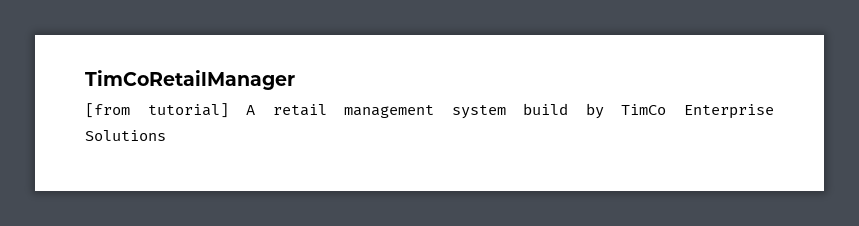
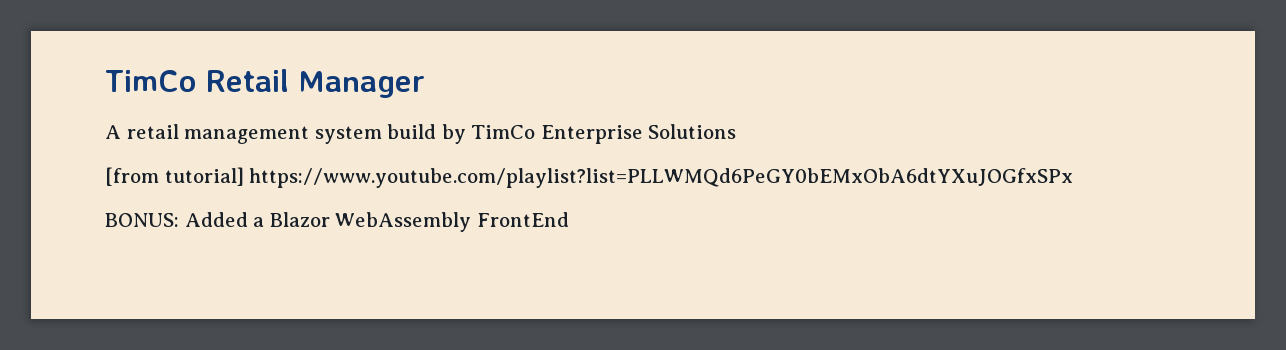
- TimCoRetailManager
- [from tutorial] A retail management system build by TimCo Enterprise Solutions
+ TimCo Retail Manager
+ A retail management system build by TimCo Enterprise Solutions
+ [from tutorial] https://www.youtube.com/playlist?list=PLLWMQd6PeGY0bEMxObA6dtYXuJOGfxSPx
+ BONUS: Added a Blazor WebAssembly FrontEnd

